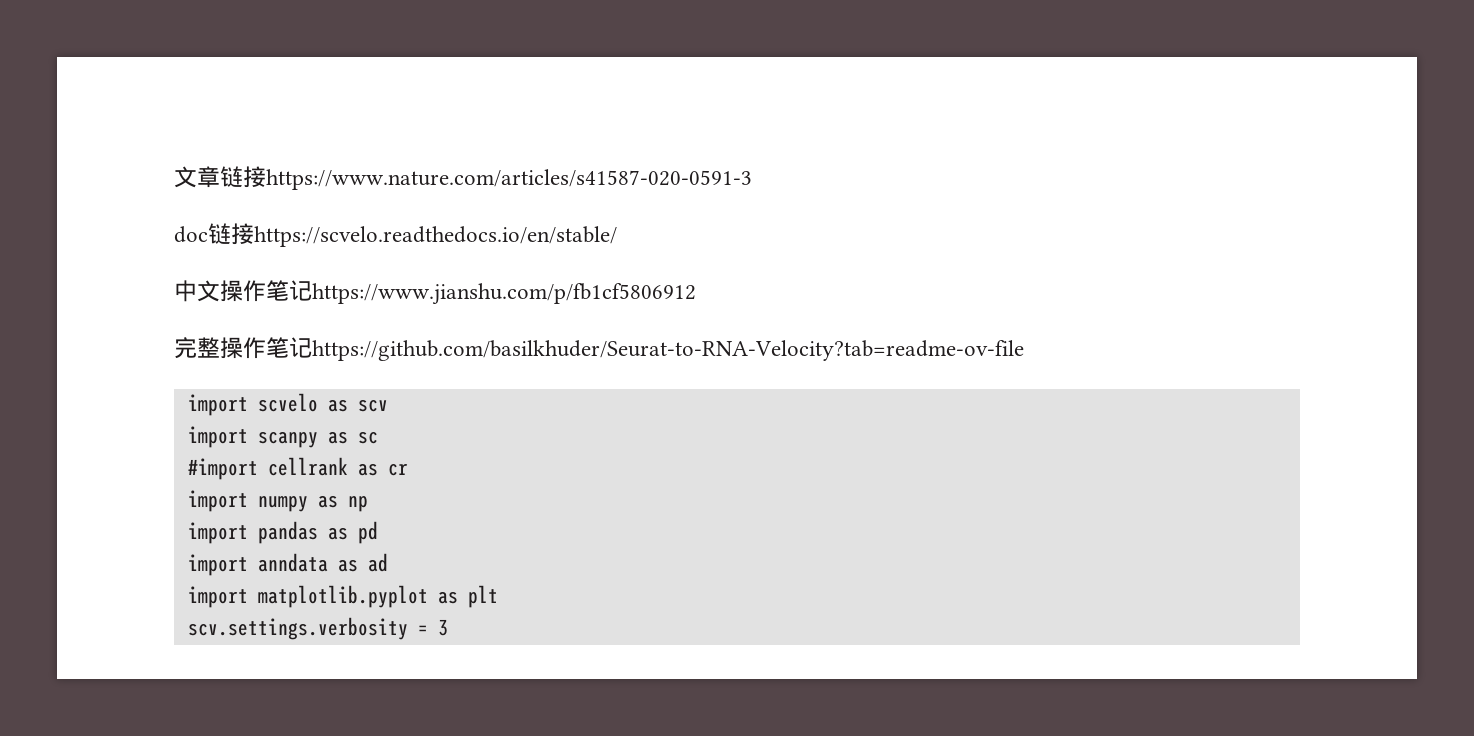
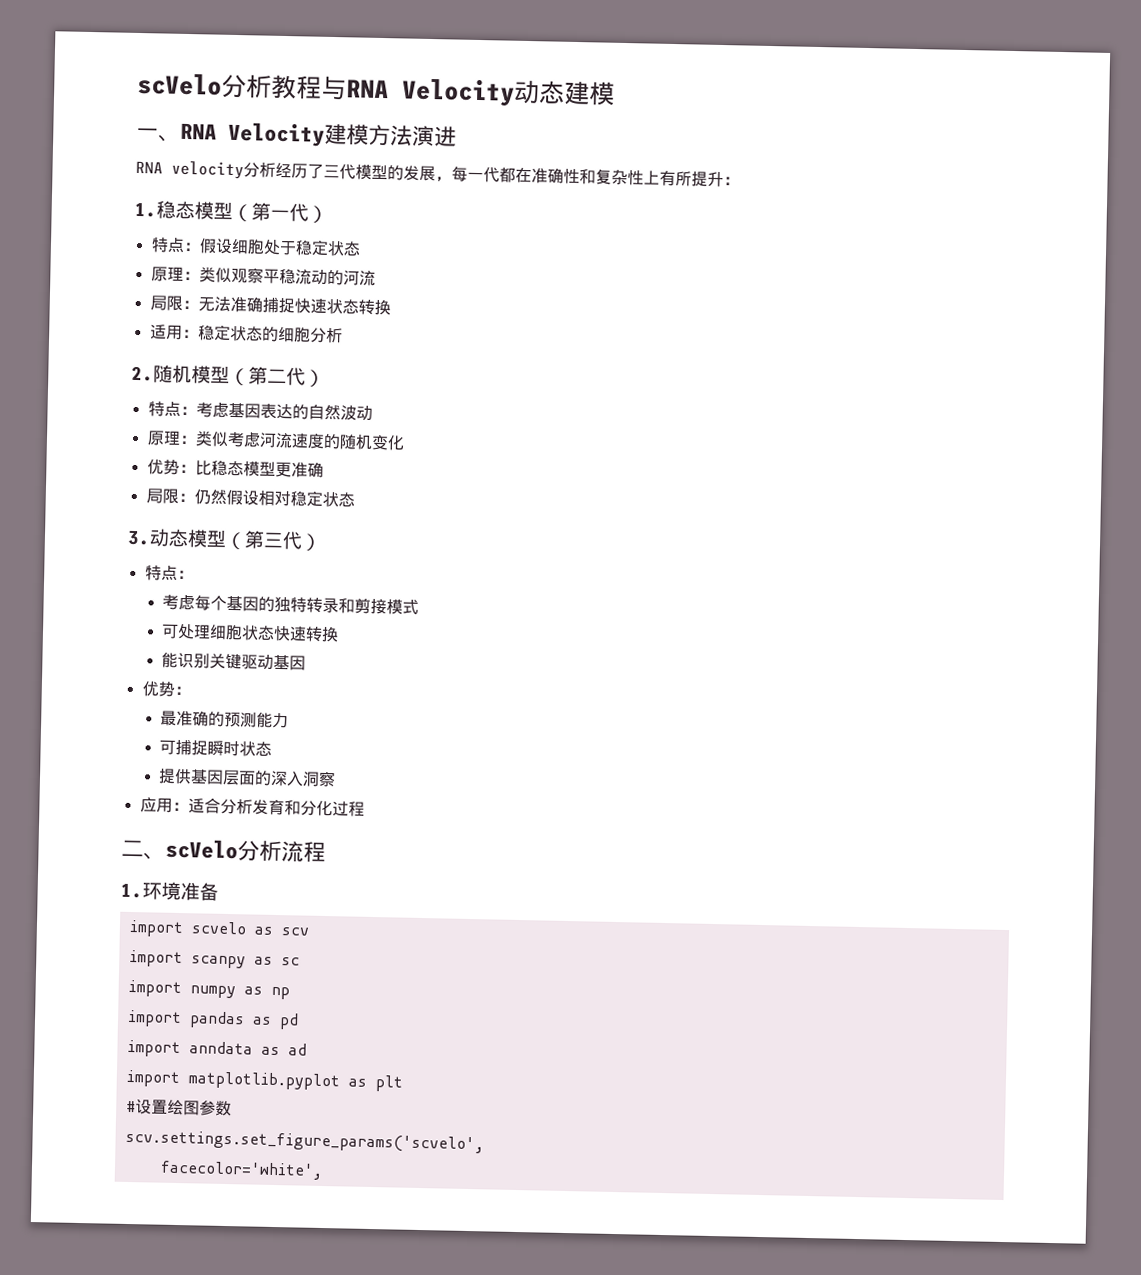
- 文章链接https://www.nature.com/articles/s41587-020-0591-3
- doc链接https://scvelo.readthedocs.io/en/stable/
- 中文操作笔记https://www.jianshu.com/p/fb1cf5806912
- 完整操作笔记https://github.com/basilkhuder/Seurat-to-RNA-Velocity?tab=readme-ov-file
+ scVelo分析教程与RNA Velocity动态建模
+ 一、RNA Velocity建模方法演进
+ RNA velocity分析经历了三代模型的发展，每一代都在准确性和复杂性上有所提升：
+ 1.稳态模型（第一代）
+ 特点：假设细胞处于稳定状态
+ 原理：类似观察平稳流动的河流
+ 局限：无法准确捕捉快速状态转换
+ 适用：稳定状态的细胞分析
+ 2.随机模型（第二代）
+ 特点：考虑基因表达的自然波动
+ 原理：类似考虑河流速度的随机变化
+ 优势：比稳态模型更准确
+ 局限：仍然假设相对稳定状态
+ 3.动态模型（第三代）
+ 特点：
+ 考虑每个基因的独特转录和剪接模式
+ 可处理细胞状态快速转换
+ 能识别关键驱动基因
+ 优势：
+ 最准确的预测能力
+ 可捕捉瞬时状态
+ 提供基因层面的深入洞察
+ 应用：适合分析发育和分化过程
+ 二、scVelo分析流程
+ 1.环境准备
- #import cellrank as cr
- scv.settings.verbosity = 3
+ #设置绘图参数
+ scv.settings.set_figure_params('scvelo',
+ facecolor='white',

